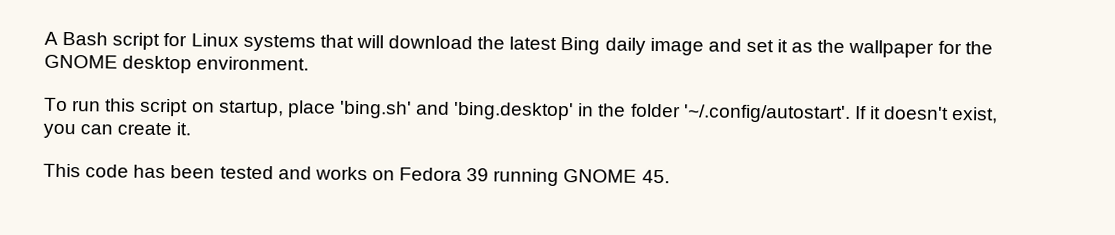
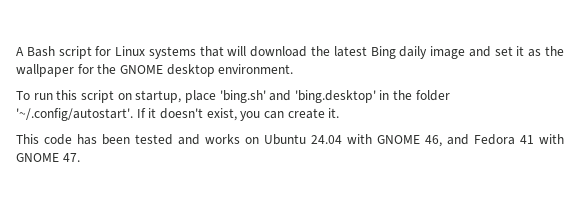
- This code has been tested and works on Fedora 39 running GNOME 45.
+ This code has been tested and works on Ubuntu 24.04 with GNOME 46, and Fedora 41 with GNOME 47.

